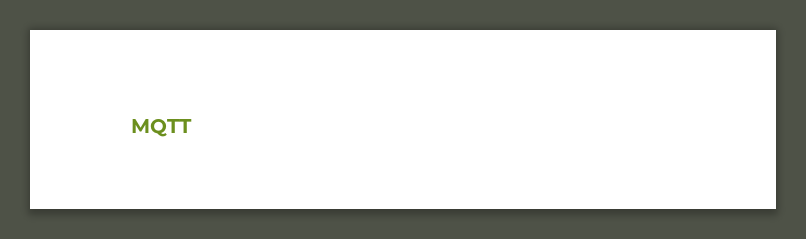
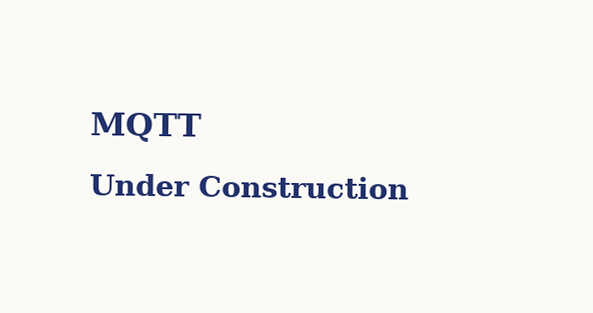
+ Under Construction

